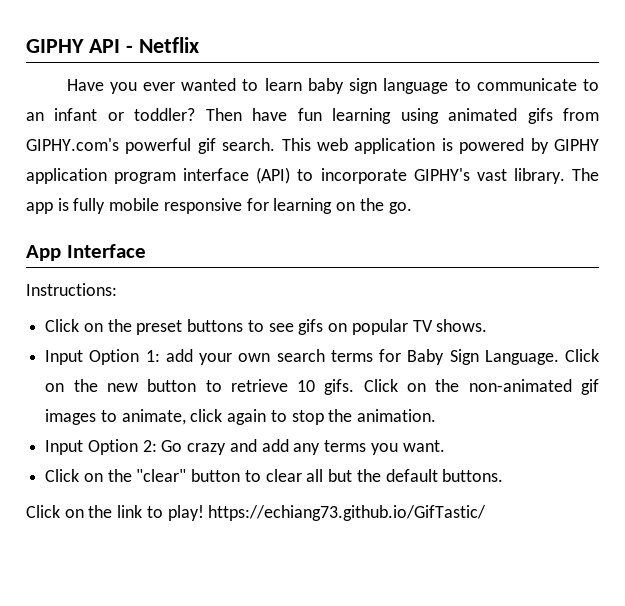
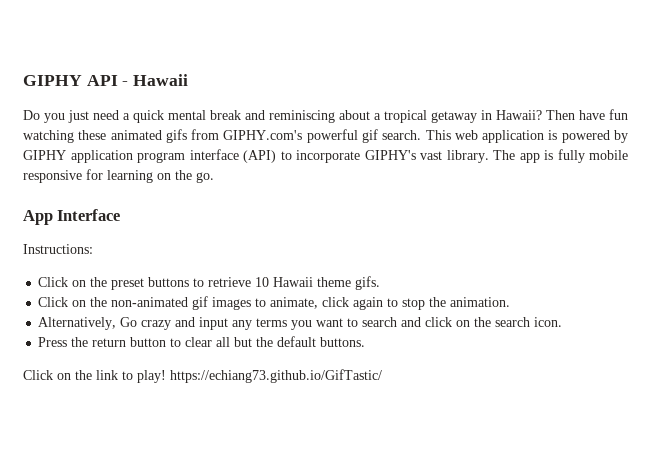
- GIPHY API - Netflix
- Have you ever wanted to learn baby sign language to communicate to an infant or toddler?
+ GIPHY API - Hawaii
+ Do you just need a quick mental break and reminiscing about a tropical getaway in Hawaii?
- Then have fun learning using animated gifs from GIPHY.com's powerful gif search.
+ Then have fun watching these animated gifs from GIPHY.com's powerful gif search.
- Click on the preset buttons to see gifs on popular TV shows.
- Input Option 1: add your own search terms for Baby Sign Language. Click on the new button to retrieve 10 gifs. Click on the non-animated gif images to animate, click again to stop the animation.
+ Click on the preset buttons to retrieve 10 Hawaii theme gifs.
+ Click on the non-animated gif images to animate, click again to stop the animation.
- Input Option 2: Go crazy and add any terms you want.
- Click on the "clear" button to clear all but the default buttons.
+ Alternatively, Go crazy and input any terms you want to search and click on the search icon.
+ Press the return button to clear all but the default buttons.

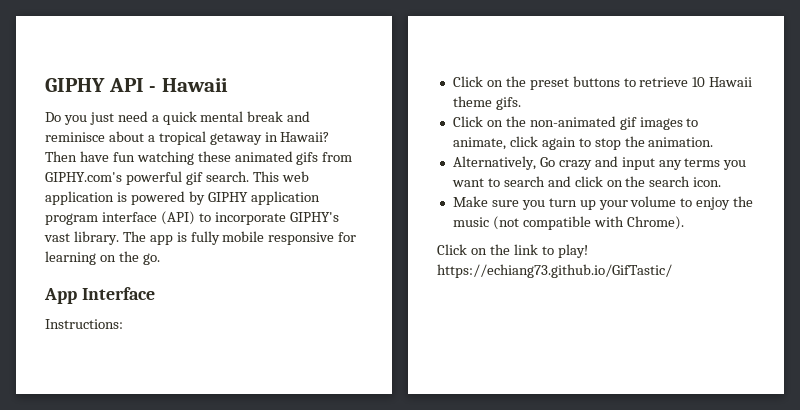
- Do you just need a quick mental break and reminiscing about a tropical getaway in Hawaii?
+ Do you just need a quick mental break and reminisce about a tropical getaway in Hawaii?
- Press the return button to clear all but the default buttons.
+ Make sure you turn up your volume to enjoy the music (not compatible with Chrome).

